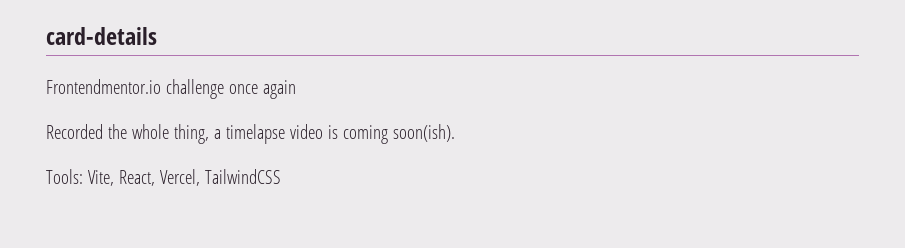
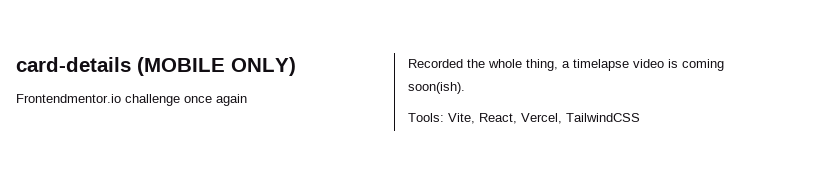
- card-details
+ card-details (MOBILE ONLY)

